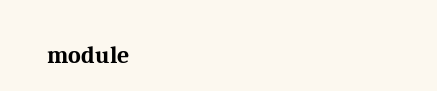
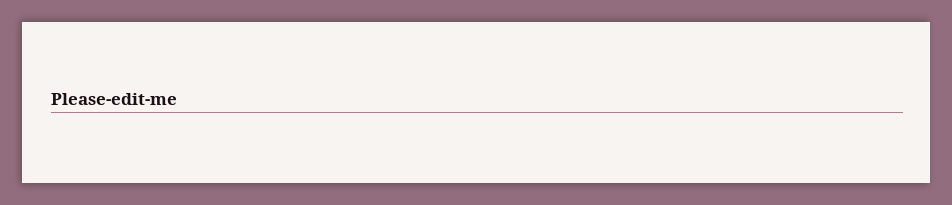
- module
+ Please-edit-me

